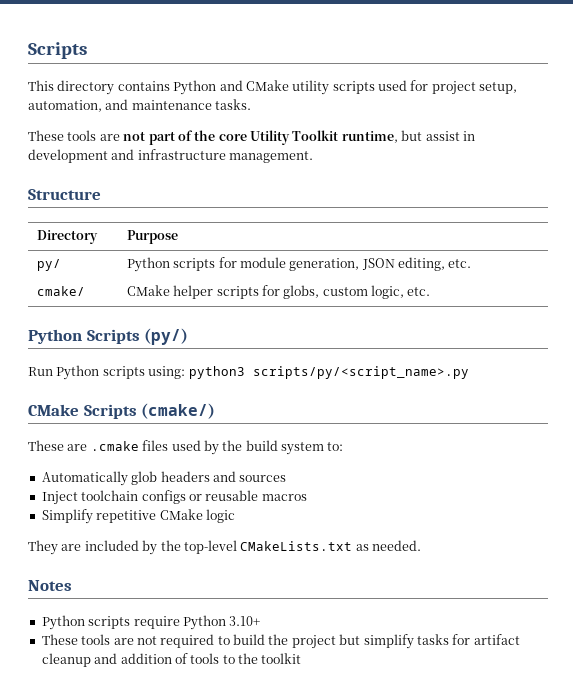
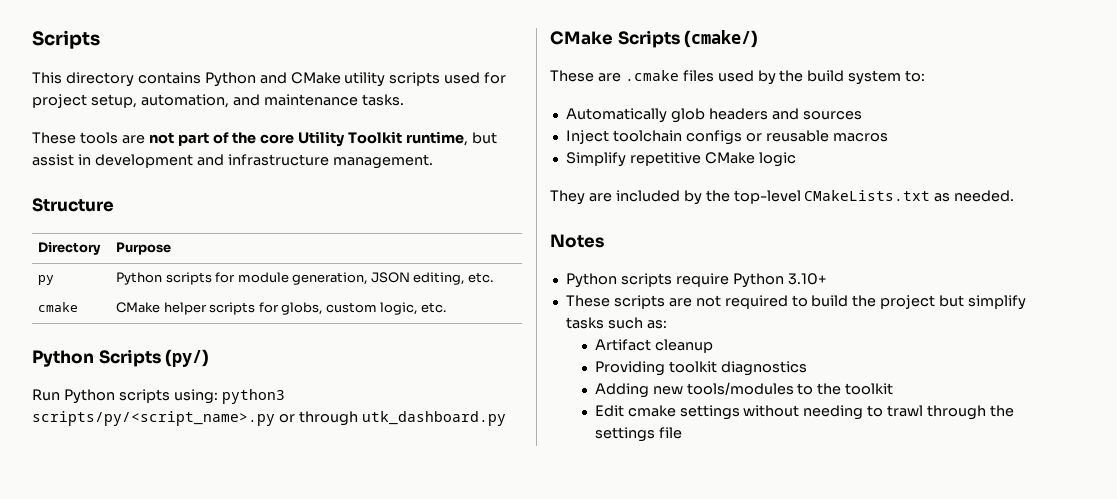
- py/ | Python scripts for module generation, JSON editing, etc.
+ py | Python scripts for module generation, JSON editing, etc.
- cmake/ | CMake helper scripts for globs, custom logic, etc.
+ cmake | CMake helper scripts for globs, custom logic, etc.
- Run Python scripts using: python3 scripts/py/<script_name>.py
+ Run Python scripts using: python3 scripts/py/<script_name>.py or through utk_dashboard.py
- These tools are not required to build the project but simplify tasks for artifact cleanup and addition of tools to the toolkit
+ These scripts are not required to build the project but simplify tasks such as:
+ Artifact cleanup
+ Providing toolkit diagnostics
+ Adding new tools/modules to the toolkit
+ Edit cmake settings without needing to trawl through the settings file

